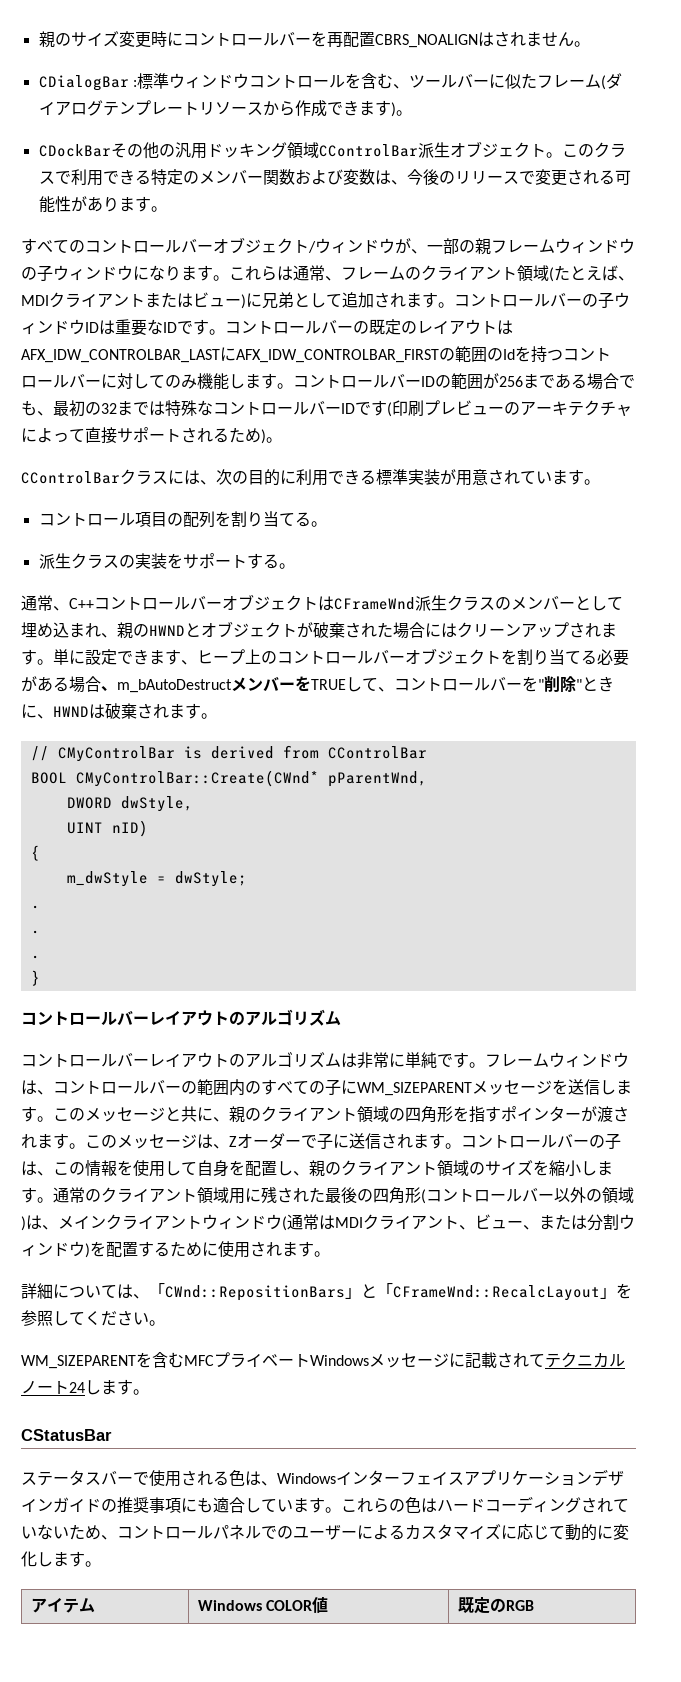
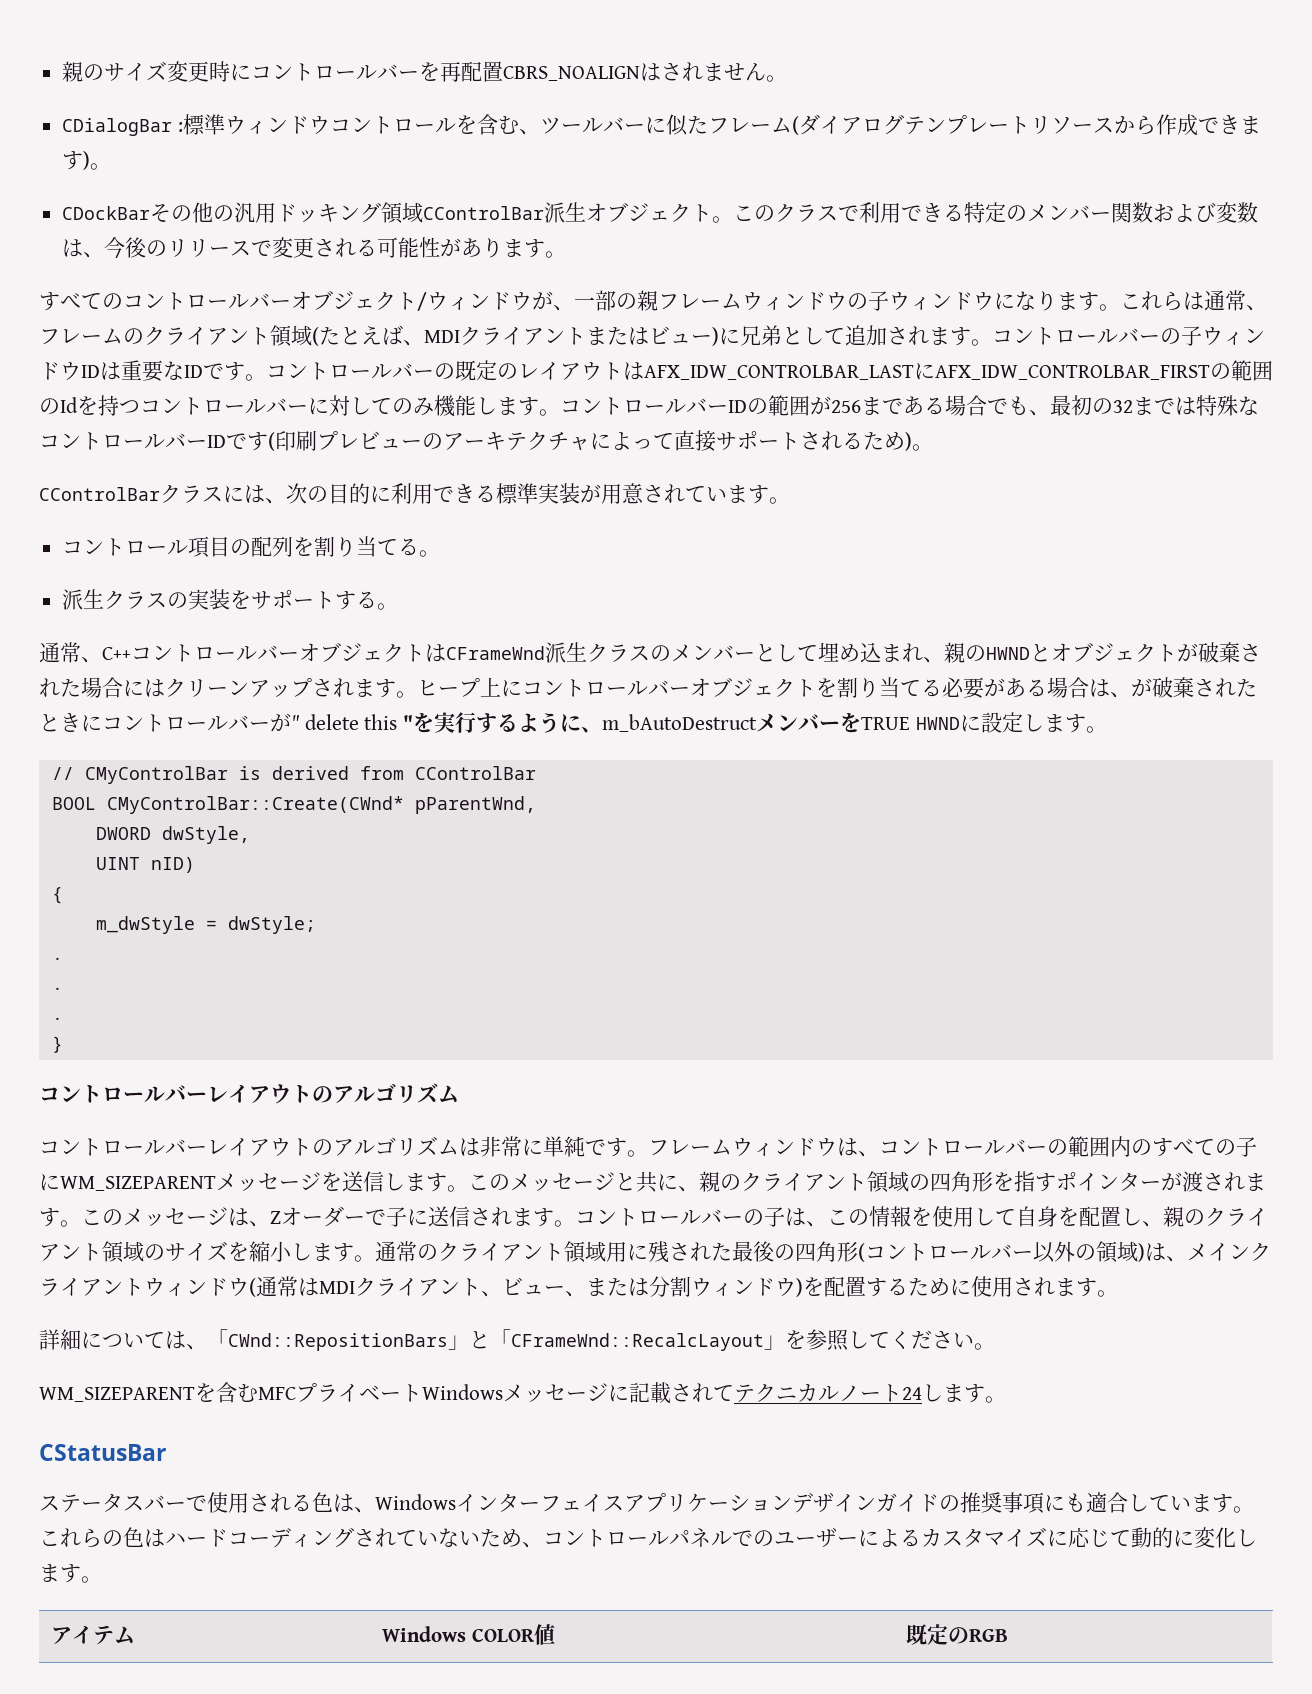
- 単に設定できます、ヒープ上のコントロールバーオブジェクトを割り当てる必要がある場合、m_bAutoDestructメンバーをTRUEして、コントロールバーを"削除"ときに、HWNDは破棄されます。
+ ヒープ上にコントロールバーオブジェクトを割り当てる必要がある場合は、が破棄されたときにコントロールバーが" delete this "を実行するように、m_bAutoDestructメンバーをTRUE HWNDに設定します。

